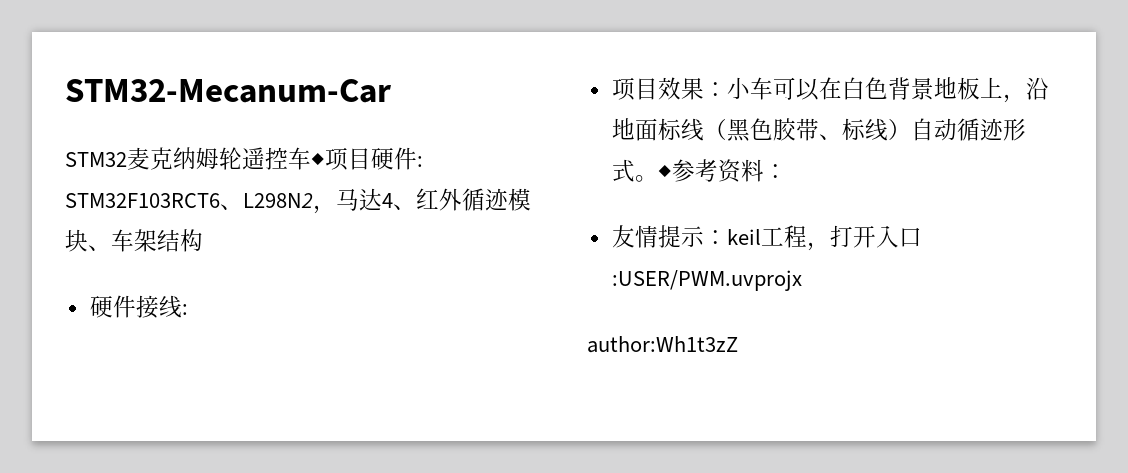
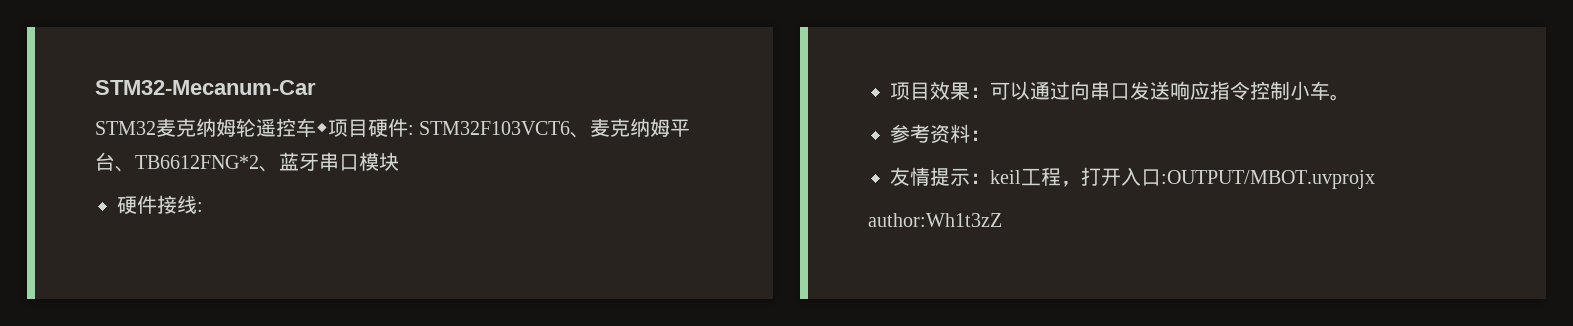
- STM32麦克纳姆轮遥控车◆项目硬件: STM32F103RCT6、L298N2，马达4、红外循迹模块、车架结构
+ STM32麦克纳姆轮遥控车◆项目硬件: STM32F103VCT6、麦克纳姆平台、TB6612FNG*2、蓝牙串口模块
- 项目效果：小车可以在白色背景地板上，沿地面标线（黑色胶带、标线）自动循迹形式。◆参考资料：
+ 项目效果：可以通过向串口发送响应指令控制小车。
+ 参考资料：
- 友情提示：keil工程，打开入口:USER/PWM.uvprojx
+ 友情提示：keil工程，打开入口:OUTPUT/MBOT.uvprojx

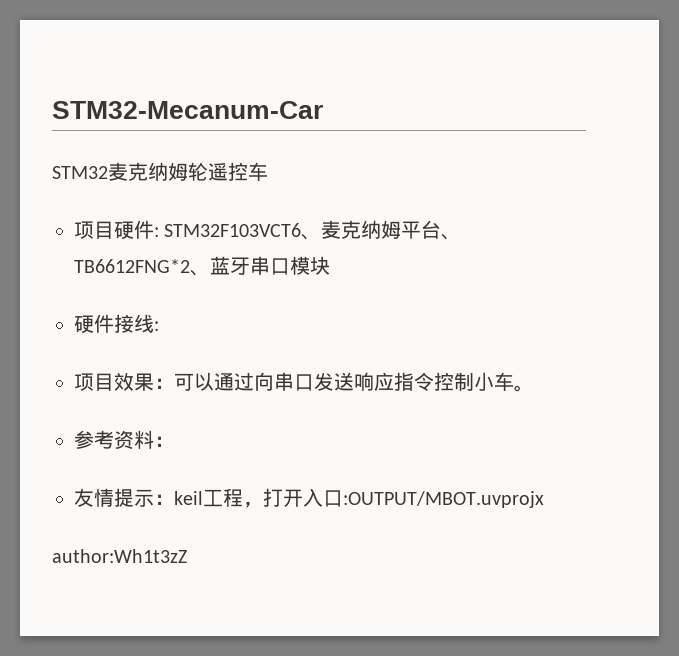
- STM32麦克纳姆轮遥控车◆项目硬件: STM32F103VCT6、麦克纳姆平台、TB6612FNG*2、蓝牙串口模块
+ STM32麦克纳姆轮遥控车
+ 项目硬件: STM32F103VCT6、麦克纳姆平台、TB6612FNG*2、蓝牙串口模块

